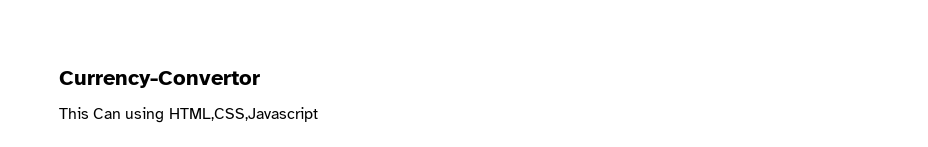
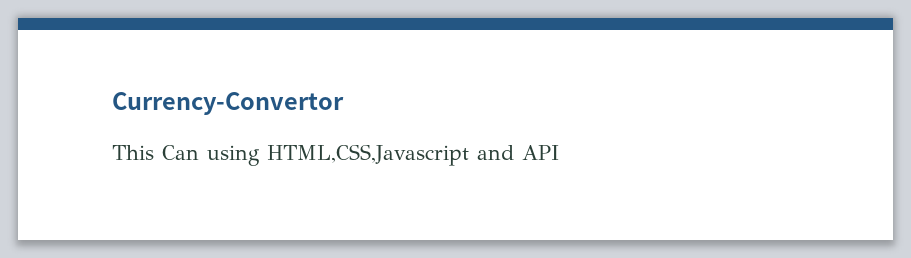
- This Can using HTML,CSS,Javascript
+ This Can using HTML,CSS,Javascript and API

